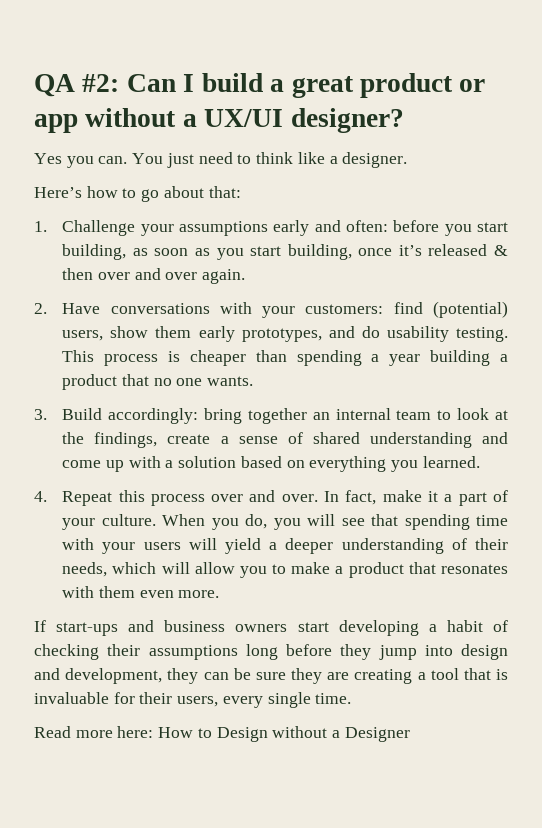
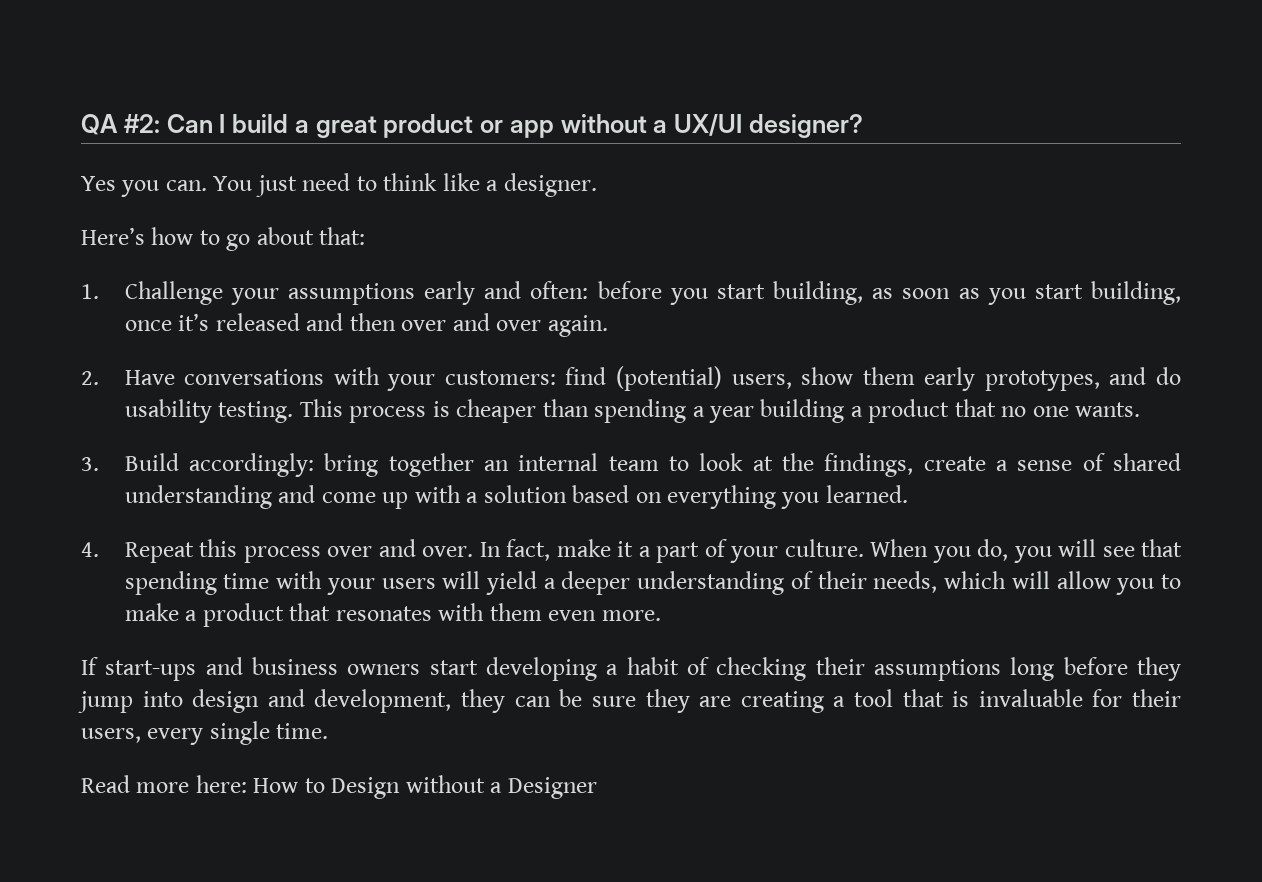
- 1. Challenge your assumptions early and often: before you start building, as soon as you start building, once it’s released & then over and over again.
+ 1. Challenge your assumptions early and often: before you start building, as soon as you start building, once it’s released and then over and over again.

